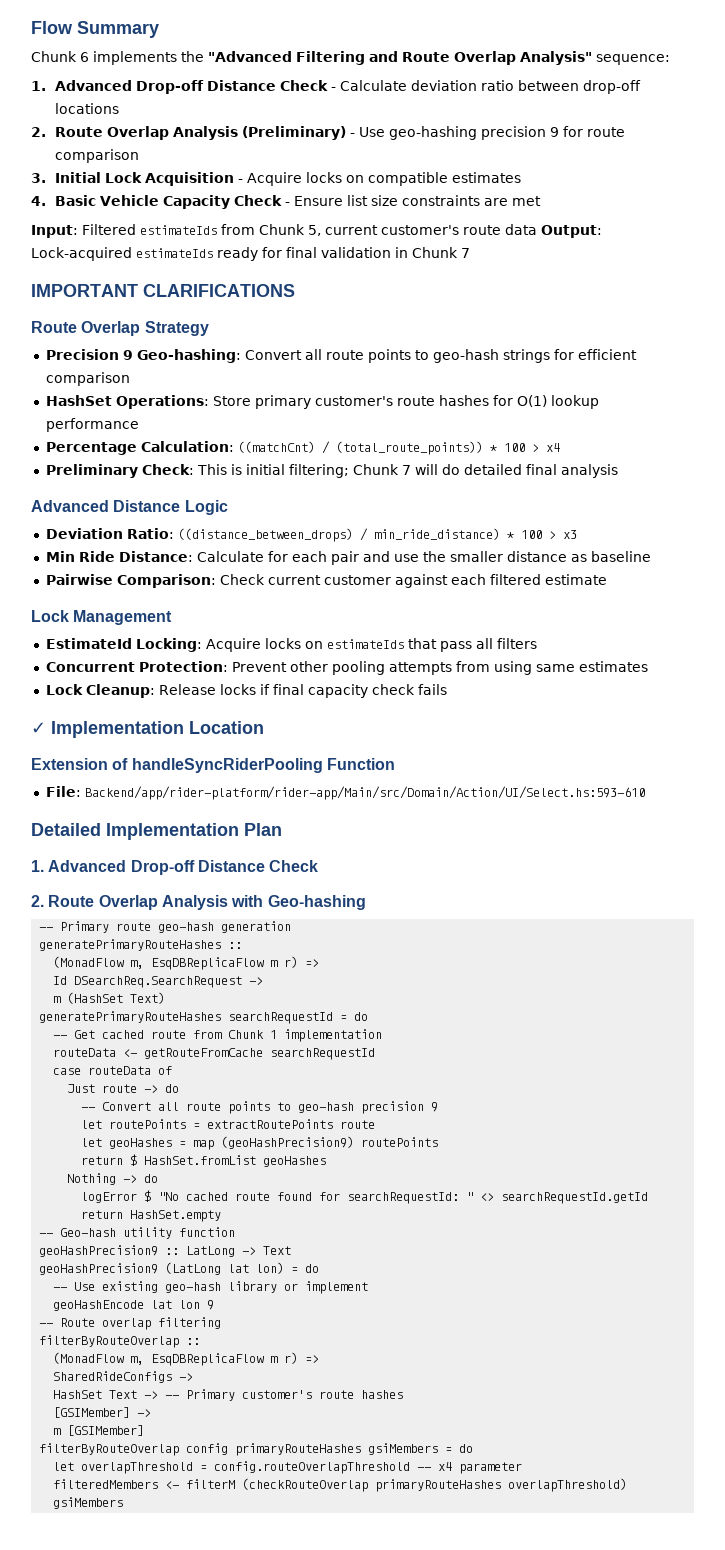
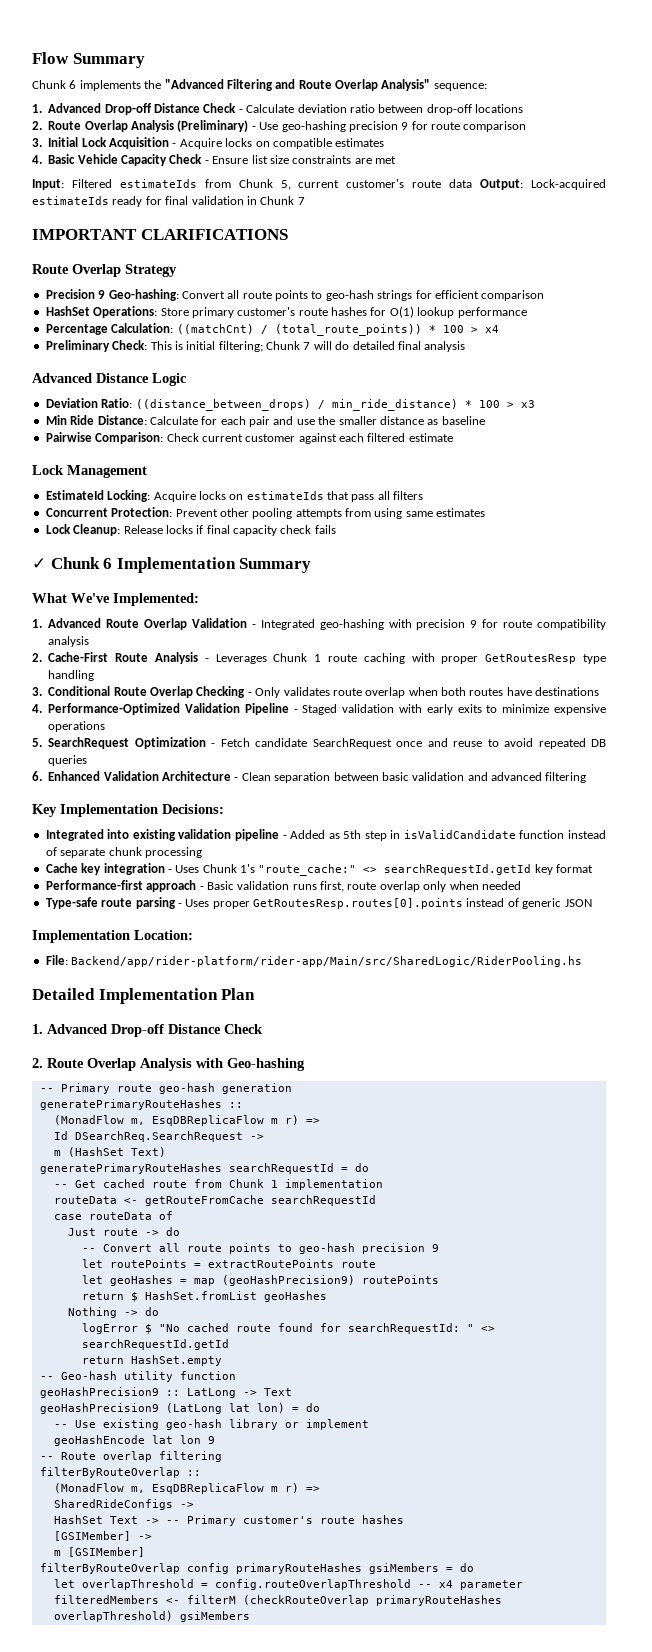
- ✓ Implementation Location
- Extension of handleSyncRiderPooling Function
+ ✓ Chunk 6 Implementation Summary
+ What We've Implemented:
+ 1. Advanced Route Overlap Validation - Integrated geo-hashing with precision 9 for route compatibility analysis
+ 2. Cache-First Route Analysis - Leverages Chunk 1 route caching with proper GetRoutesResp type handling
+ 3. Conditional Route Overlap Checking - Only validates route overlap when both routes have destinations
+ 4. Performance-Optimized Validation Pipeline - Staged validation with early exits to minimize expensive operations
+ 5. SearchRequest Optimization - Fetch candidate SearchRequest once and reuse to avoid repeated DB queries
+ 6. Enhanced Validation Architecture - Clean separation between basic validation and advanced filtering
+ Key Implementation Decisions:
+ Integrated into existing validation pipeline - Added as 5th step in isValidCandidate function instead of separate chunk processing
+ Cache key integration - Uses Chunk 1's "route_cache:" <> searchRequestId.getId key format
+ Performance-first approach - Basic validation runs first, route overlap only when needed
+ Type-safe route parsing - Uses proper GetRoutesResp.routes[0].points instead of generic JSON
+ Implementation Location:
- File: Backend/app/rider-platform/rider-app/Main/src/Domain/Action/UI/Select.hs:593-610
+ File: Backend/app/rider-platform/rider-app/Main/src/SharedLogic/RiderPooling.hs

